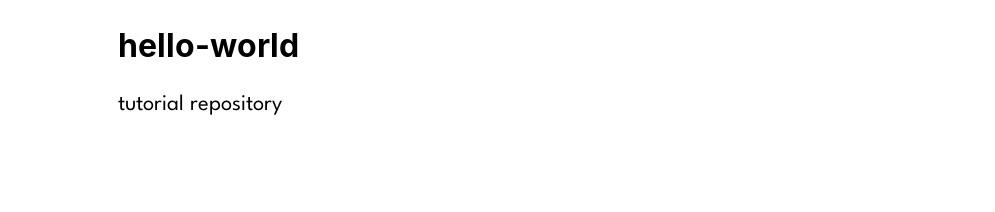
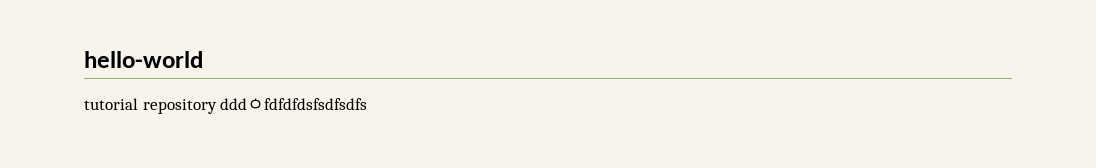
- tutorial repository
+ tutorial repository dddㅇfdfdfdsfsdfsdfs

